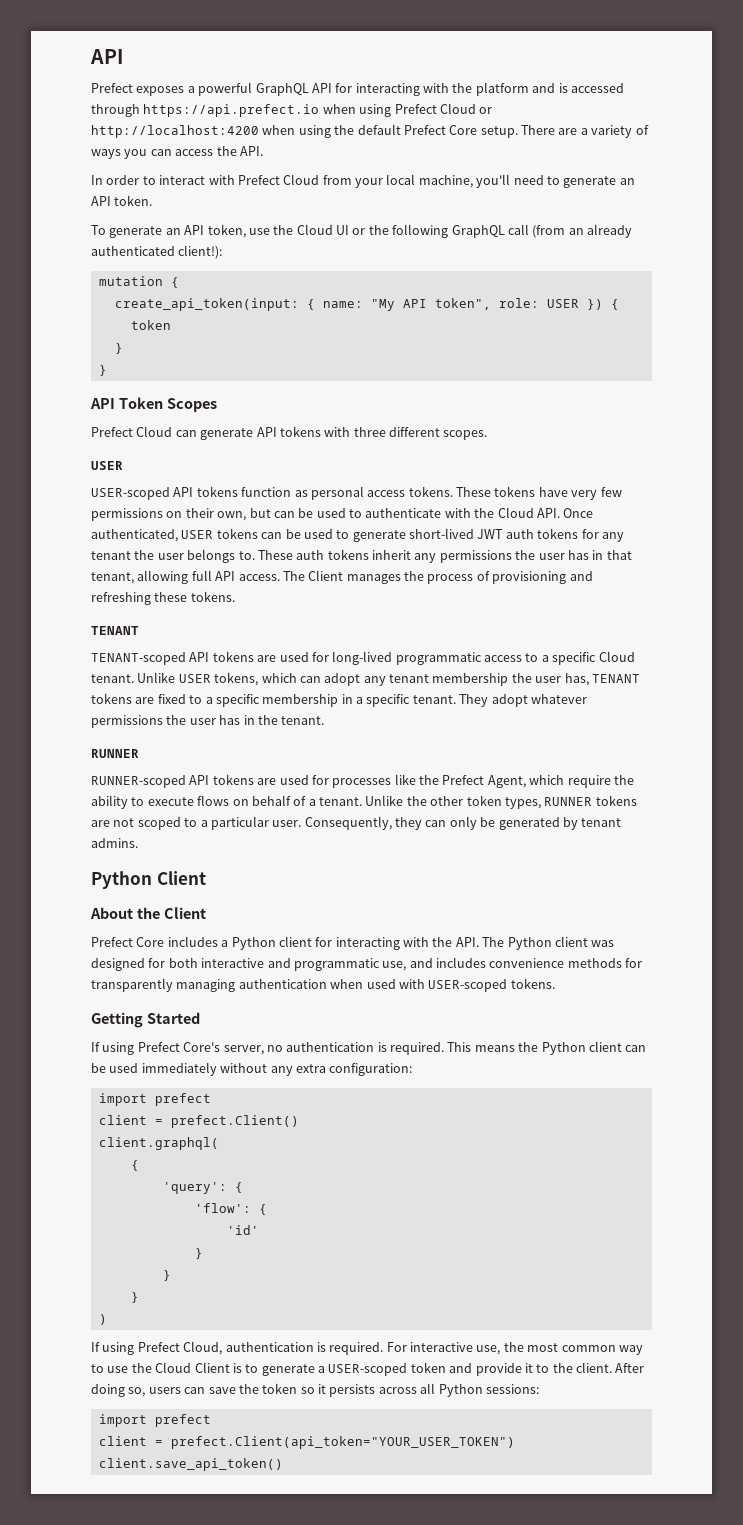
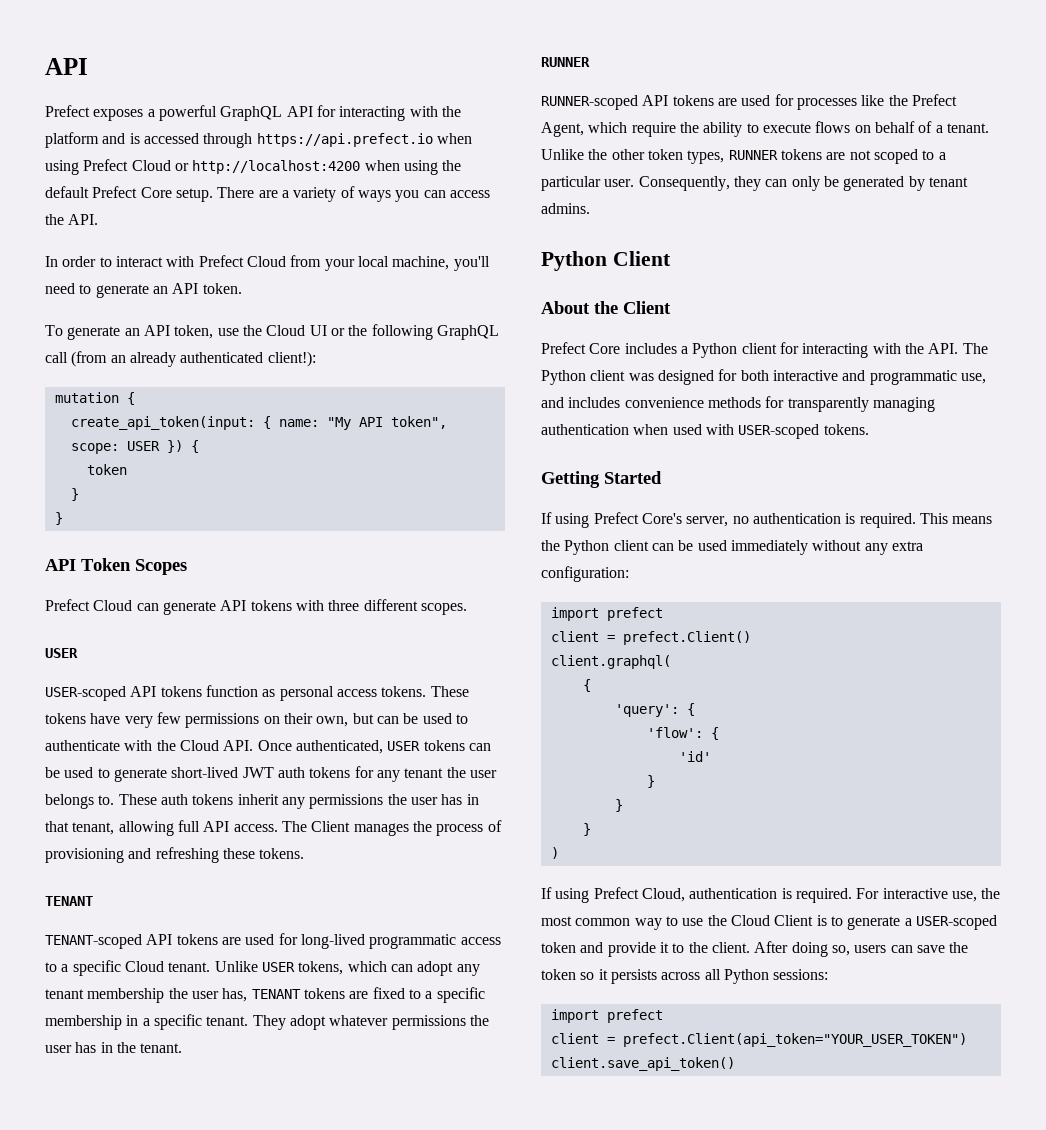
- create_api_token(input: { name: "My API token", role: USER }) {
+ create_api_token(input: { name: "My API token", scope: USER }) {

